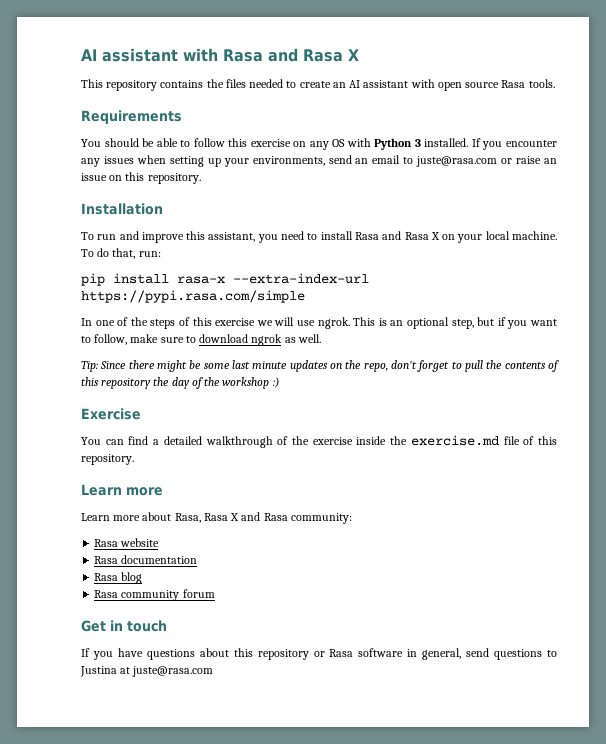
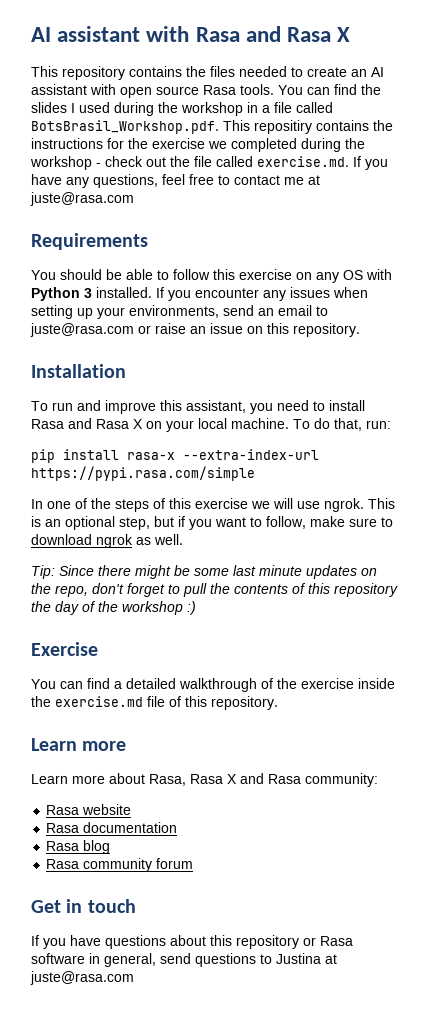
+ You can find the slides I used during the workshop in a file called BotsBrasil_Workshop.pdf. This repositiry contains the instructions for the exercise we completed during the workshop - check out the file called exercise.md. If you have any questions, feel free to contact me at juste@rasa.com

